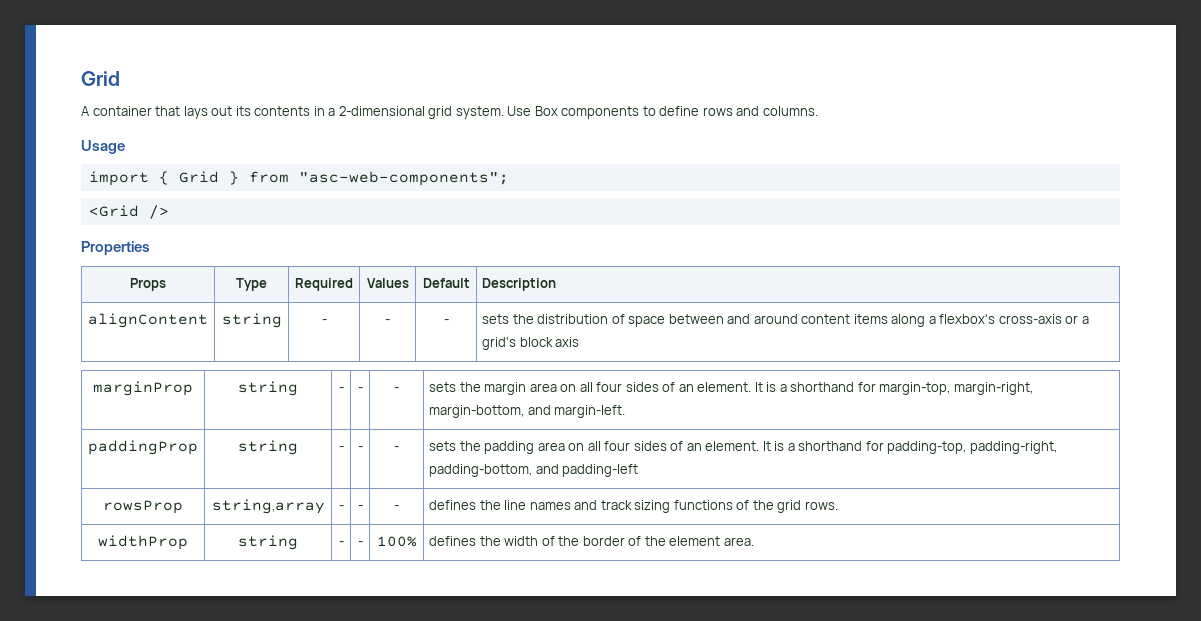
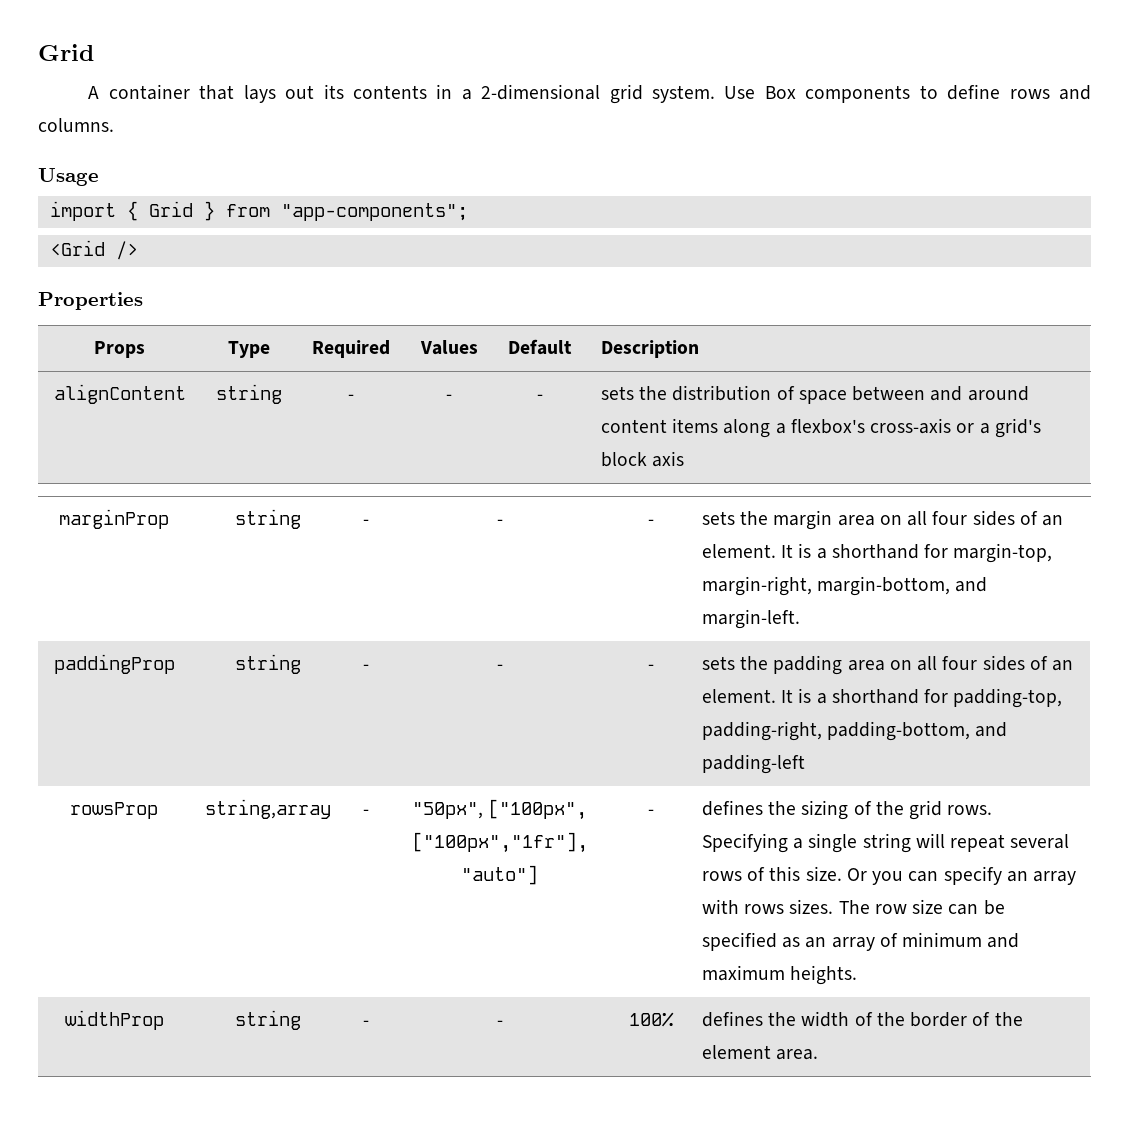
- import { Grid } from "asc-web-components";
+ import { Grid } from "app-components";
- string,array | - | -
+ string,array | - | "50px", ["100px", ["100px","1fr"], "auto"]
- defines the line names and track sizing functions of the grid rows.
+ defines the sizing of the grid rows. Specifying a single string will repeat several rows of this size. Or you can specify an array with rows sizes. The row size can be specified as an array of minimum and maximum heights.

